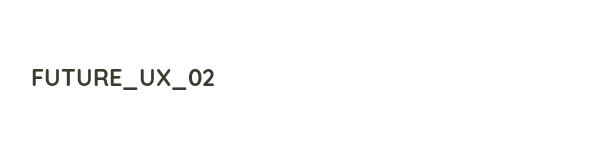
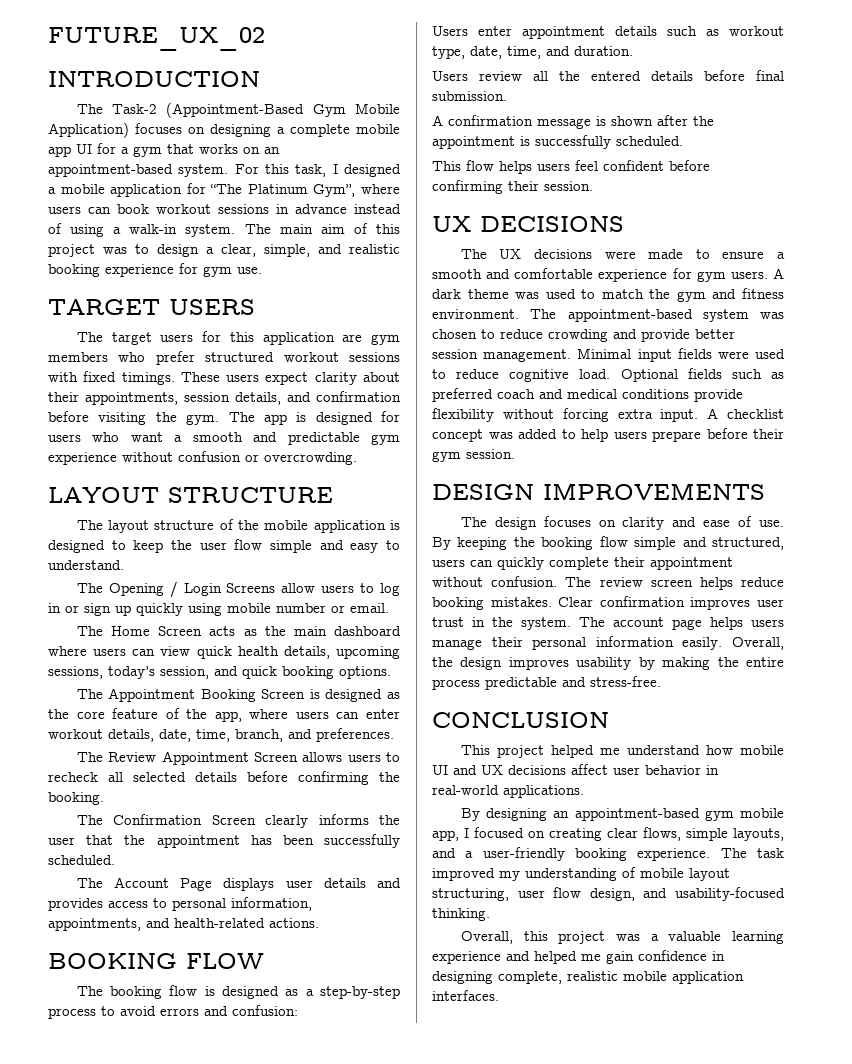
+ INTRODUCTION
+ The Task-2 (Appointment-Based Gym Mobile Application) focuses on designing a complete mobile app UI for a gym that works on an appointment-based system. For this task, I designed a mobile application for “The Platinum Gym”, where users can book workout sessions in advance instead of using a walk-in system. The main aim of this project was to design a clear, simple, and realistic booking experience for gym use.
+ TARGET USERS
+ The target users for this application are gym members who prefer structured workout sessions with fixed timings. These users expect clarity about their appointments, session details, and confirmation before visiting the gym. The app is designed for users who want a smooth and predictable gym experience without confusion or overcrowding.
+ LAYOUT STRUCTURE
+ The layout structure of the mobile application is designed to keep the user flow simple and easy to understand.
+ The Opening / Login Screens allow users to log in or sign up quickly using mobile number or email.
+ The Home Screen acts as the main dashboard where users can view quick health details, upcoming sessions, today’s session, and quick booking options.
+ The Appointment Booking Screen is designed as the core feature of the app, where users can enter workout details, date, time, branch, and preferences.
+ The Review Appointment Screen allows users to recheck all selected details before confirming the booking.
+ The Confirmation Screen clearly informs the user that the appointment has been successfully scheduled.
+ The Account Page displays user details and provides access to personal information, appointments, and health-related actions.
+ BOOKING FLOW
+ The booking flow is designed as a step-by-step process to avoid errors and confusion:
+ Users enter appointment details such as workout type, date, time, and duration.
+ Users review all the entered details before final submission.
+ A confirmation message is shown after the appointment is successfully scheduled.
+ This flow helps users feel confident before confirming their session.
+ UX DECISIONS
+ The UX decisions were made to ensure a smooth and comfortable experience for gym users. A dark theme was used to match the gym and fitness environment. The appointment-based system was chosen to reduce crowding and provide better session management. Minimal input fields were used to reduce cognitive load. Optional fields such as preferred coach and medical conditions provide flexibility without forcing extra input. A checklist concept was added to help users prepare before their gym session.
+ DESIGN IMPROVEMENTS
+ The design focuses on clarity and ease of use. By keeping the booking flow simple and structured, users can quickly complete their appointment without confusion. The review screen helps reduce booking mistakes. Clear confirmation improves user trust in the system. The account page helps users manage their personal information easily. Overall, the design improves usability by making the entire process predictable and stress-free.
+ CONCLUSION
+ This project helped me understand how mobile UI and UX decisions affect user behavior in real-world applications.
+ By designing an appointment-based gym mobile app, I focused on creating clear flows, simple layouts, and a user-friendly booking experience. The task improved my understanding of mobile layout structuring, user flow design, and usability-focused thinking.
+ Overall, this project was a valuable learning experience and helped me gain confidence in designing complete, realistic mobile application interfaces.

